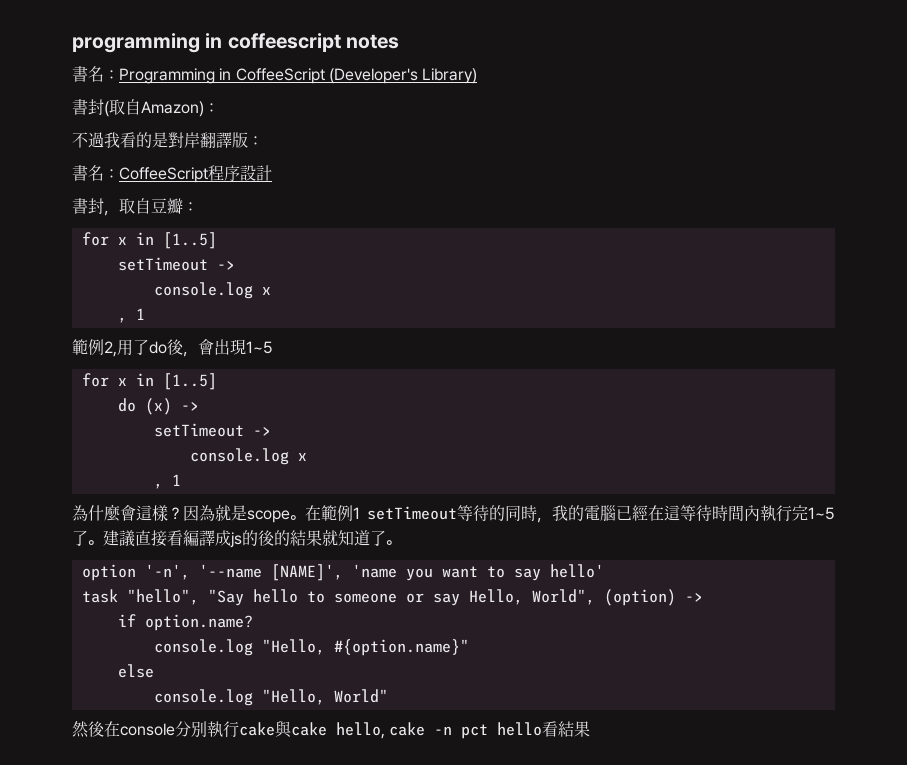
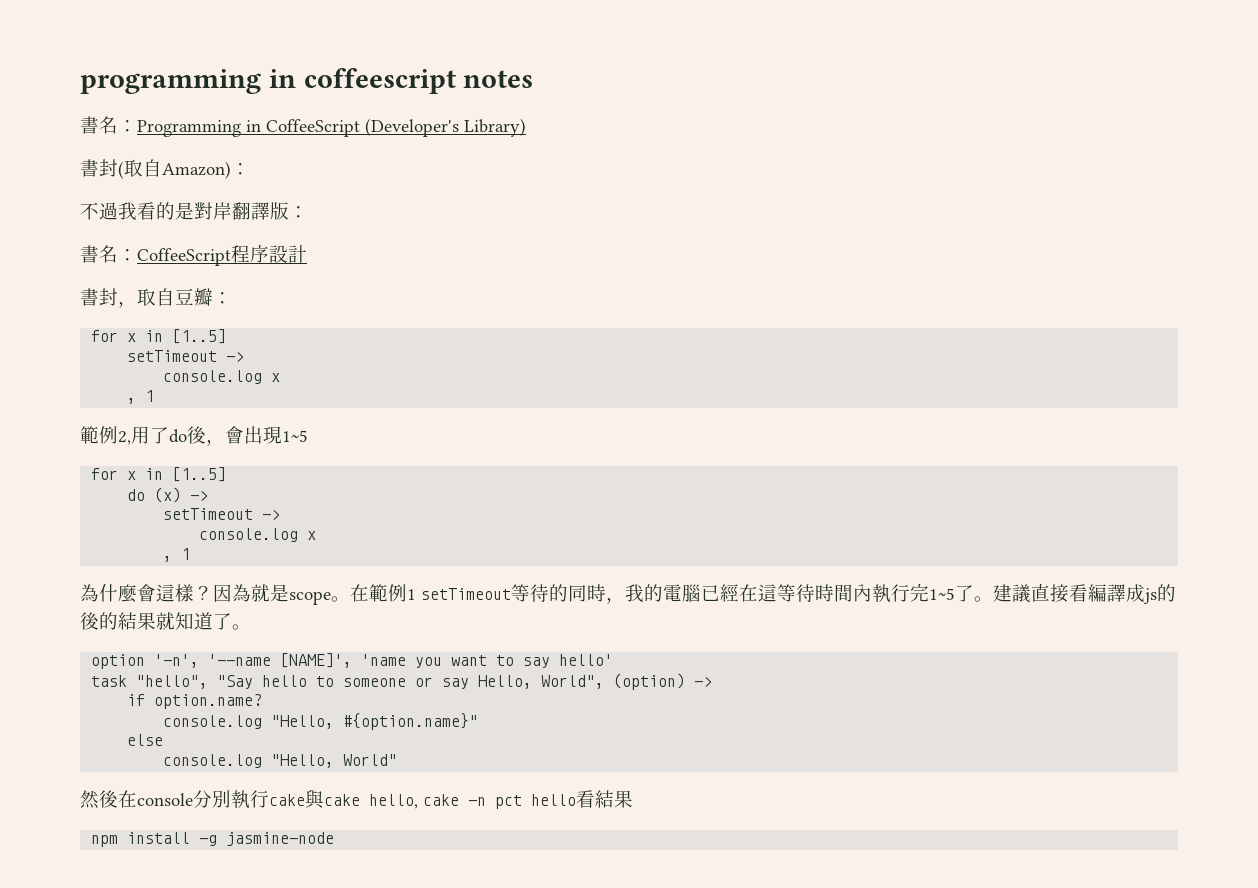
+ npm install -g jasmine-node

